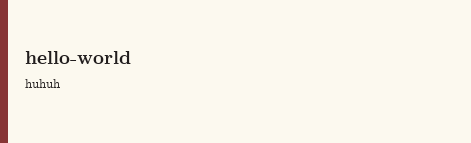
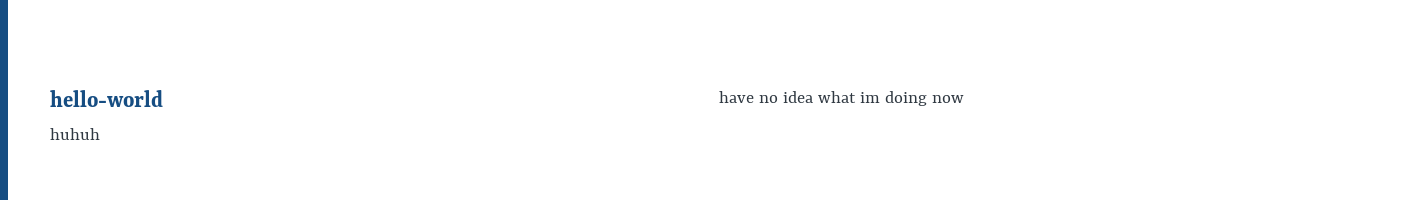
+ have no idea what im doing now

